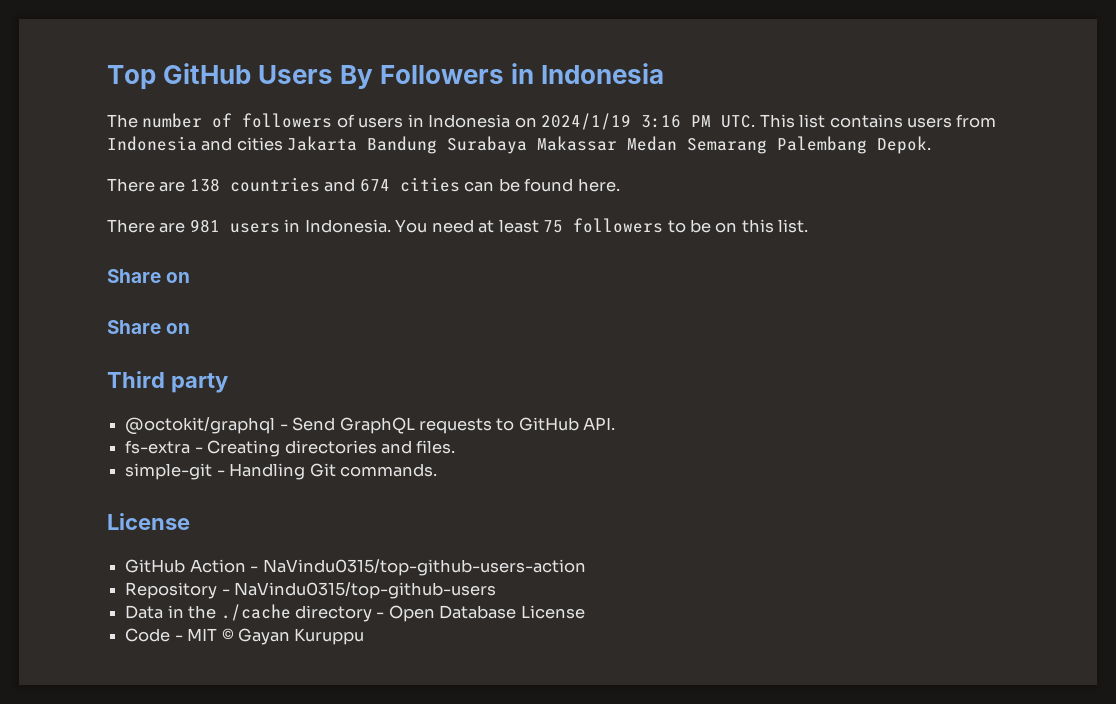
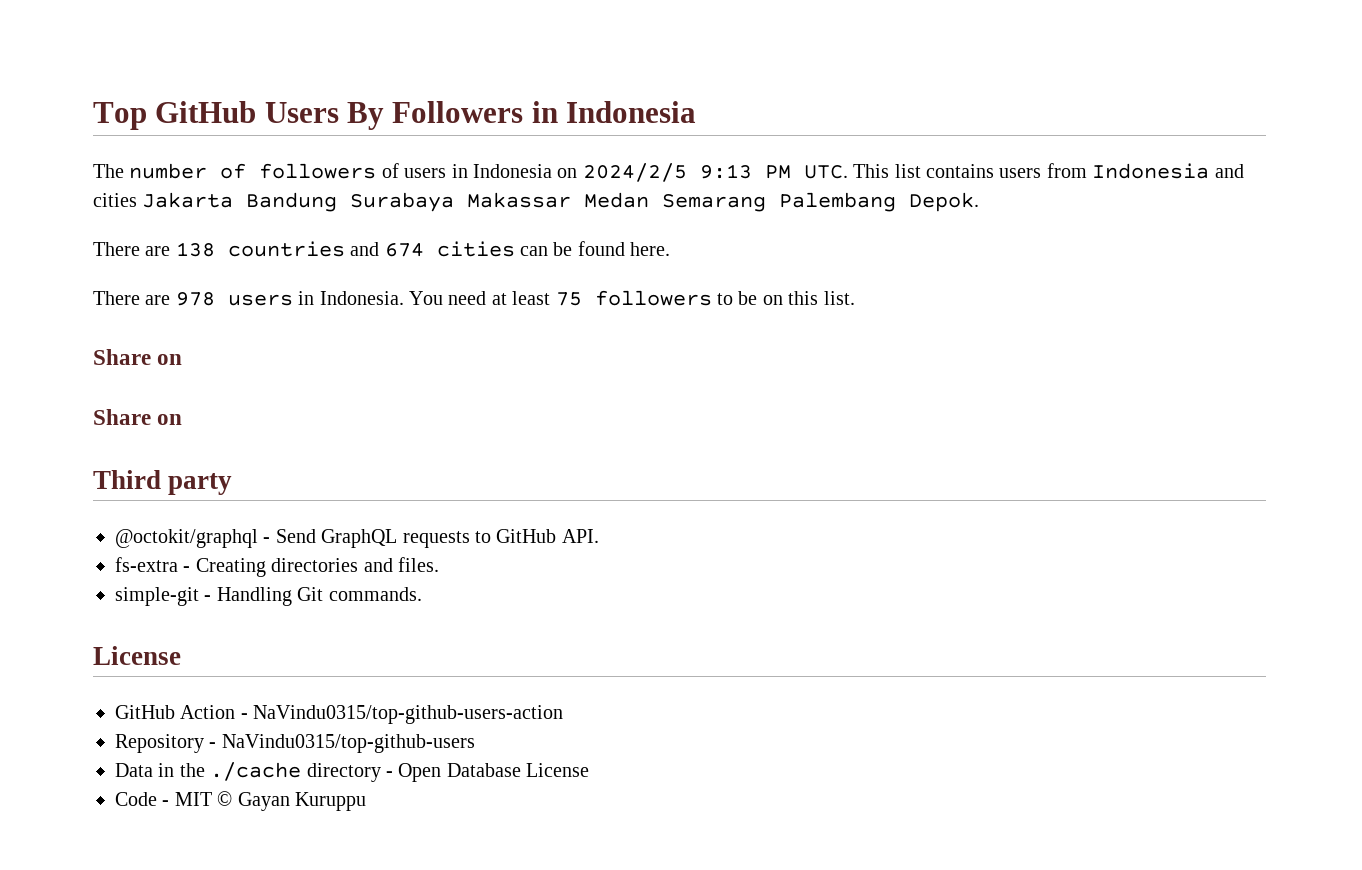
- The number of followers of users in Indonesia on 2024/1/19 3:16 PM UTC. This list contains users from Indonesia and cities Jakarta Bandung Surabaya Makassar Medan Semarang Palembang Depok.
+ The number of followers of users in Indonesia on 2024/2/5 9:13 PM UTC. This list contains users from Indonesia and cities Jakarta Bandung Surabaya Makassar Medan Semarang Palembang Depok.
- There are 981 users in Indonesia.
+ There are 978 users in Indonesia.

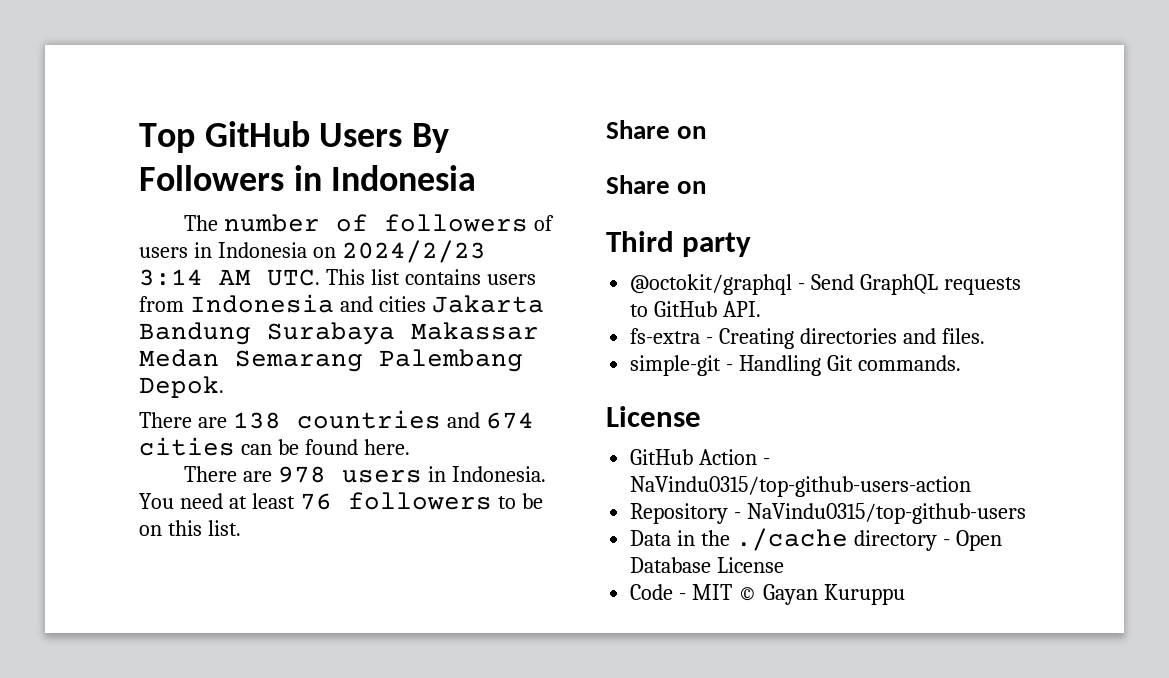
- The number of followers of users in Indonesia on 2024/2/5 9:13 PM UTC. This list contains users from Indonesia and cities Jakarta Bandung Surabaya Makassar Medan Semarang Palembang Depok.
+ The number of followers of users in Indonesia on 2024/2/23 3:14 AM UTC. This list contains users from Indonesia and cities Jakarta Bandung Surabaya Makassar Medan Semarang Palembang Depok.
- You need at least 75 followers to be on this list.
+ You need at least 76 followers to be on this list.

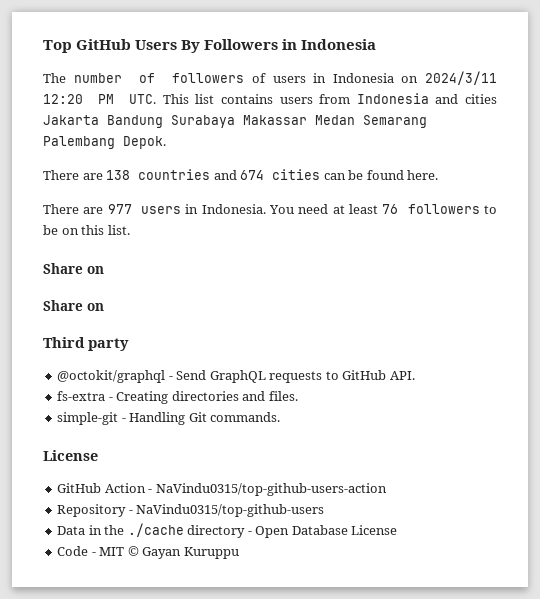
- The number of followers of users in Indonesia on 2024/2/23 3:14 AM UTC. This list contains users from Indonesia and cities Jakarta Bandung Surabaya Makassar Medan Semarang Palembang Depok.
+ The number of followers of users in Indonesia on 2024/3/11 12:20 PM UTC. This list contains users from Indonesia and cities Jakarta Bandung Surabaya Makassar Medan Semarang Palembang Depok.
- There are 978 users in Indonesia.
+ There are 977 users in Indonesia.

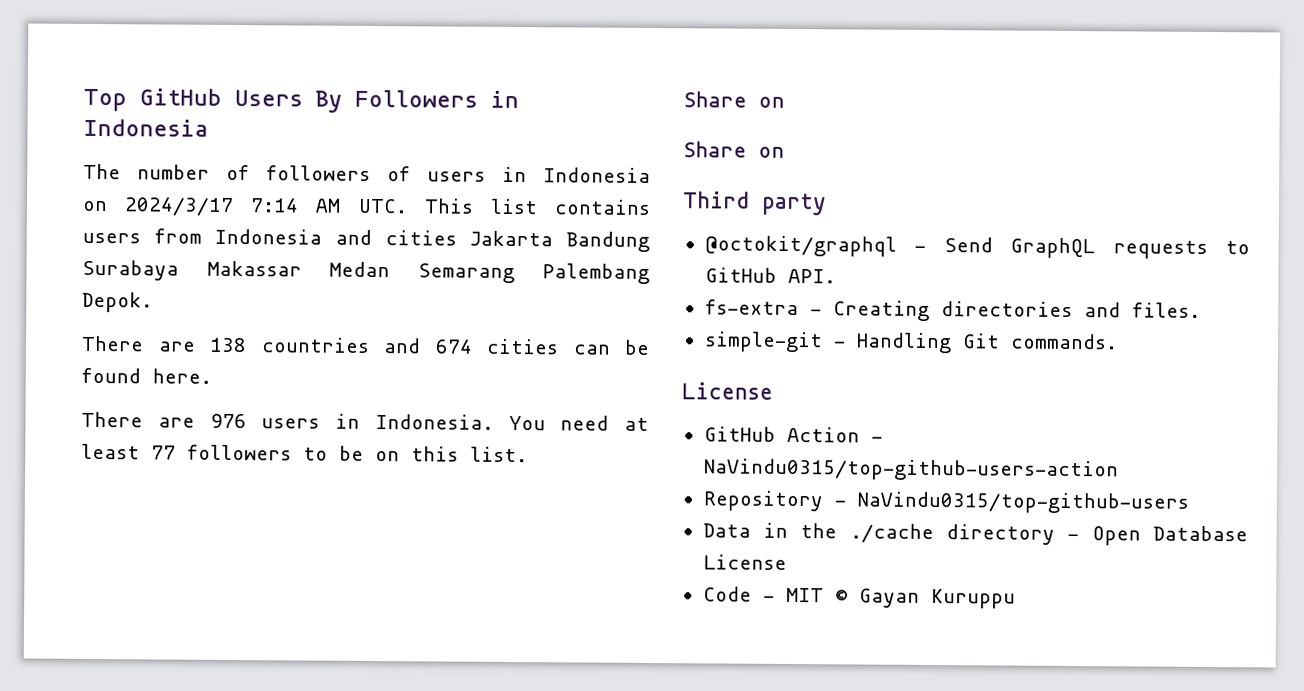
- The number of followers of users in Indonesia on 2024/3/11 12:20 PM UTC. This list contains users from Indonesia and cities Jakarta Bandung Surabaya Makassar Medan Semarang Palembang Depok.
+ The number of followers of users in Indonesia on 2024/3/17 7:14 AM UTC. This list contains users from Indonesia and cities Jakarta Bandung Surabaya Makassar Medan Semarang Palembang Depok.
- There are 977 users in Indonesia.
+ There are 976 users in Indonesia.
- You need at least 76 followers to be on this list.
+ You need at least 77 followers to be on this list.

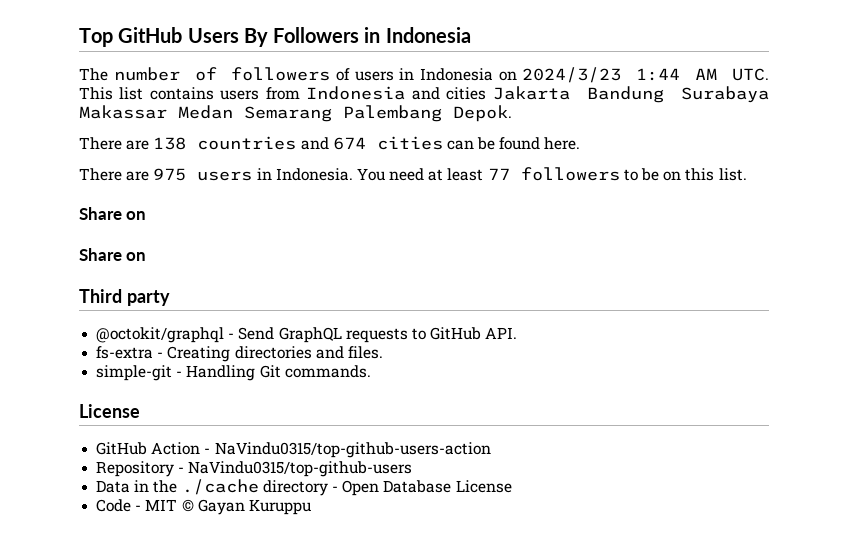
- The number of followers of users in Indonesia on 2024/3/17 7:14 AM UTC. This list contains users from Indonesia and cities Jakarta Bandung Surabaya Makassar Medan Semarang Palembang Depok.
+ The number of followers of users in Indonesia on 2024/3/23 1:44 AM UTC. This list contains users from Indonesia and cities Jakarta Bandung Surabaya Makassar Medan Semarang Palembang Depok.
- There are 976 users in Indonesia.
+ There are 975 users in Indonesia.

